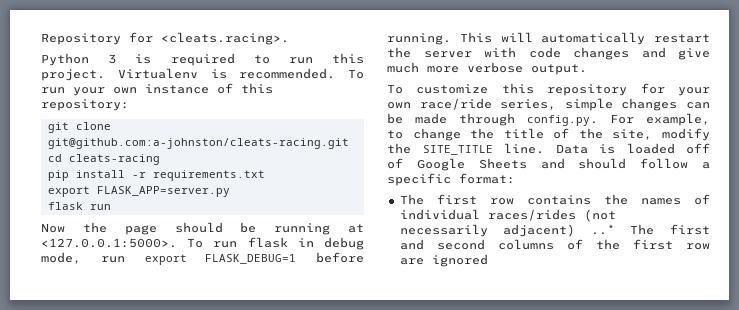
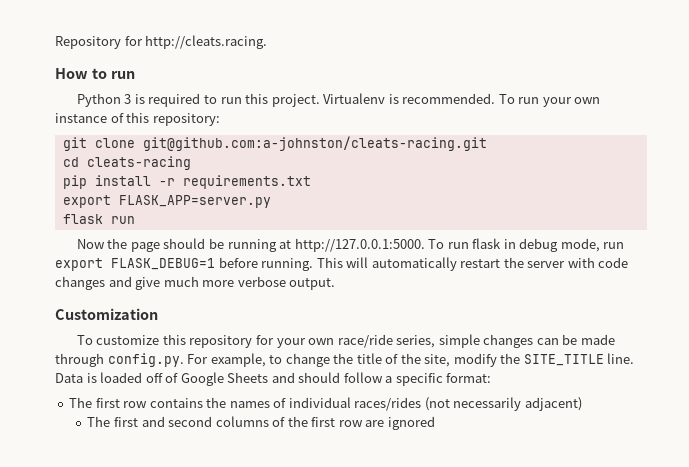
- Repository for <cleats.racing>.
+ Repository for http://cleats.racing.
+ How to run
- Now the page should be running at <127.0.0.1:5000>. To run flask in debug mode, run export FLASK_DEBUG=1 before running.
+ Now the page should be running at http://127.0.0.1:5000. To run flask in debug mode, run export FLASK_DEBUG=1 before running.
+ Customization
- The first row contains the names of individual races/rides (not necessarily adjacent) ..* The first and second columns of the first row are ignored
+ The first row contains the names of individual races/rides (not necessarily adjacent)
+ The first and second columns of the first row are ignored

